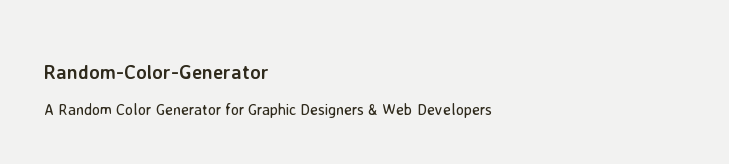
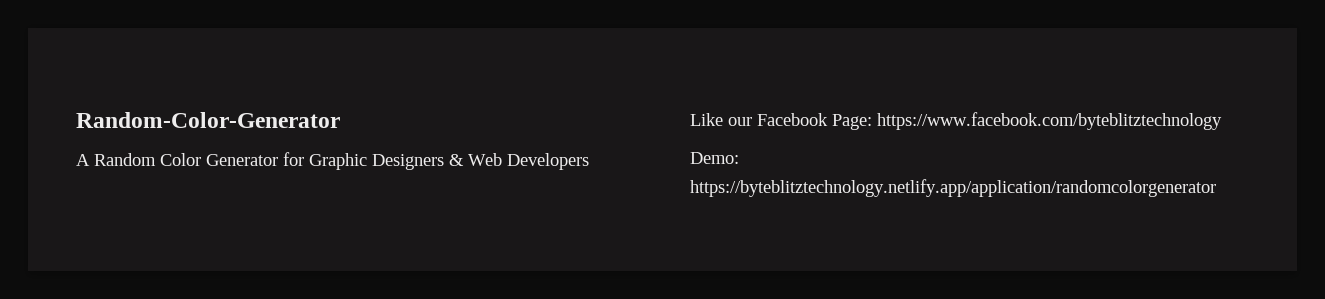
+ Like our Facebook Page: https://www.facebook.com/byteblitztechnology
+ Demo: https://byteblitztechnology.netlify.app/application/randomcolorgenerator

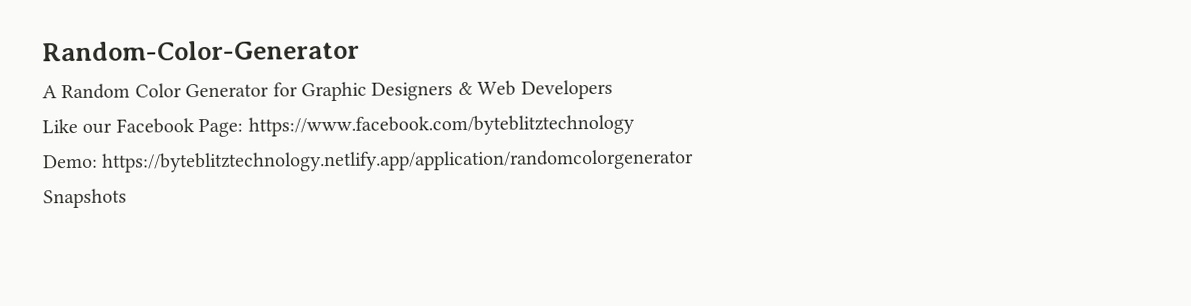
+ Snapshots

